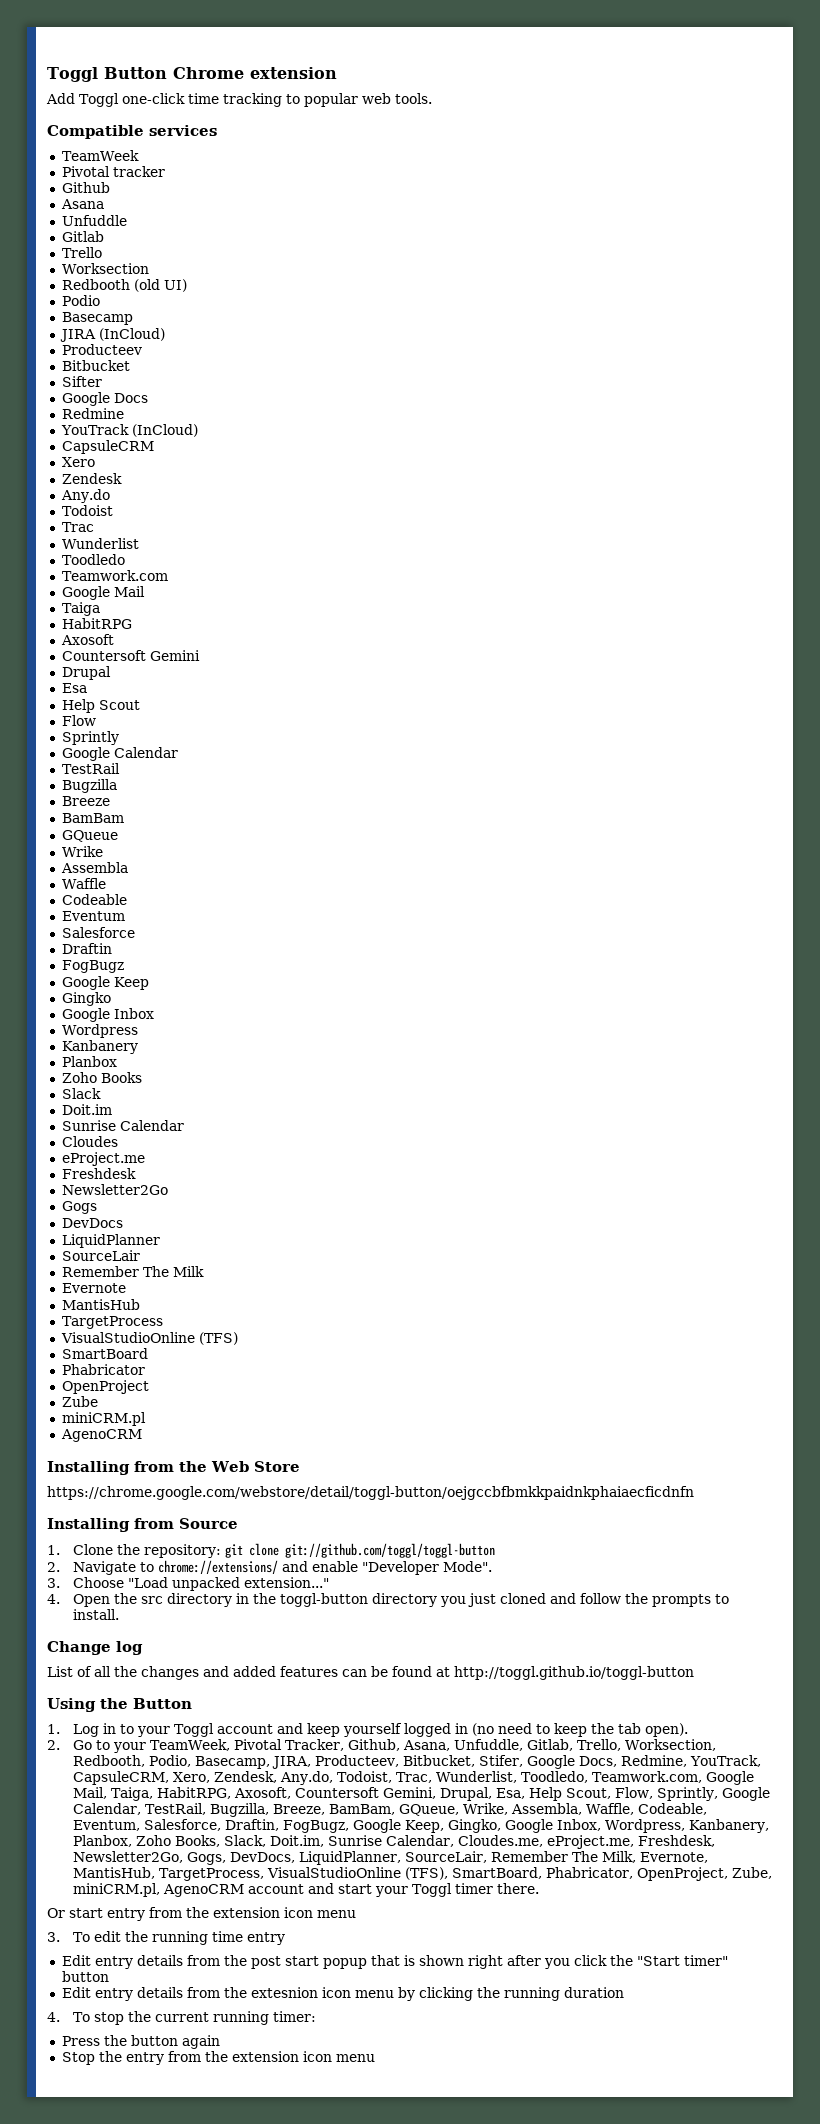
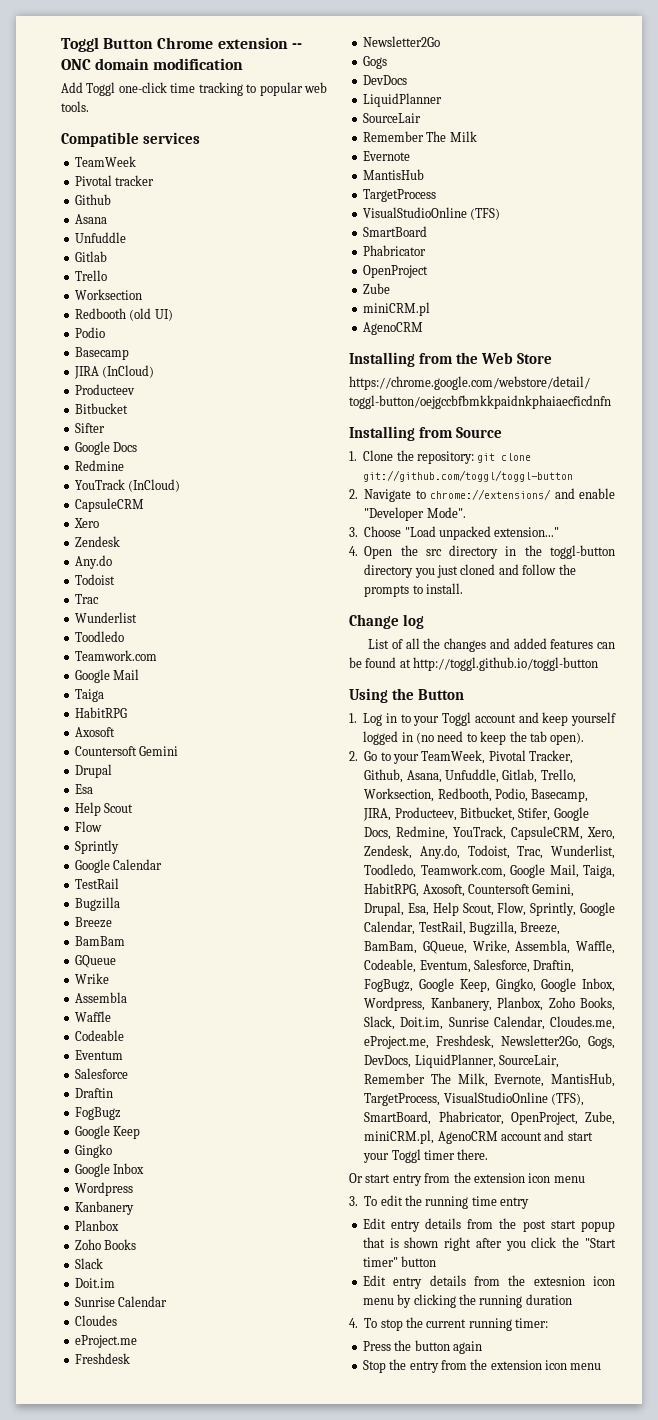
- Toggl Button Chrome extension
+ Toggl Button Chrome extension -- ONC domain modification

